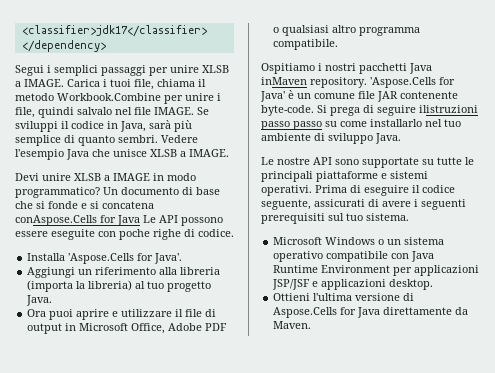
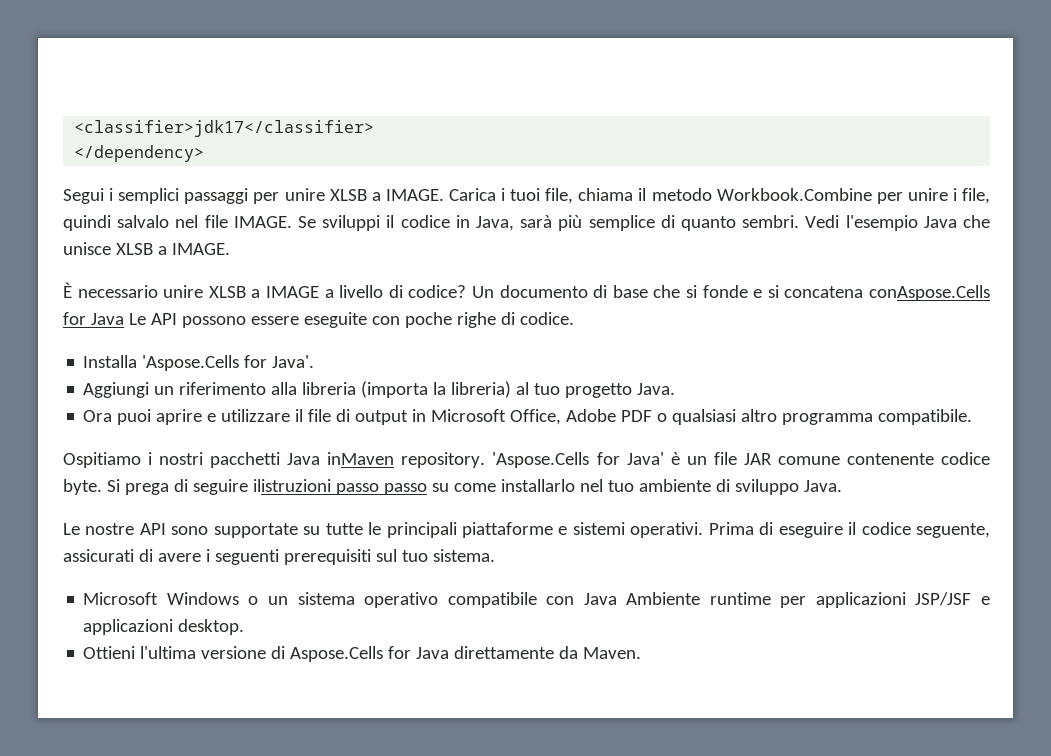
- Vedere l'esempio Java che unisce XLSB a IMAGE.
+ Vedi l'esempio Java che unisce XLSB a IMAGE.
- Devi unire XLSB a IMAGE in modo programmatico?
+ È necessario unire XLSB a IMAGE a livello di codice?
- 'Aspose.Cells for Java' è un comune file JAR contenente byte-code.
+ 'Aspose.Cells for Java' è un file JAR comune contenente codice byte.
- Microsoft Windows o un sistema operativo compatibile con Java Runtime Environment per applicazioni JSP/JSF e applicazioni desktop.
+ Microsoft Windows o un sistema operativo compatibile con Java Ambiente runtime per applicazioni JSP/JSF e applicazioni desktop.

